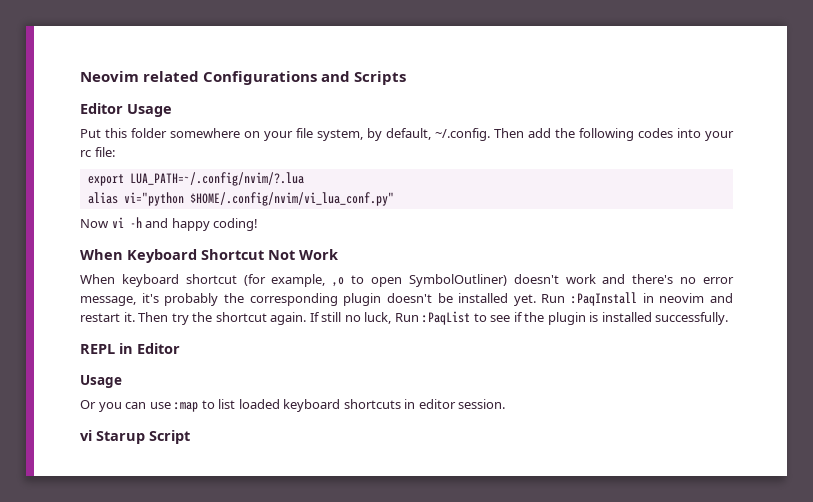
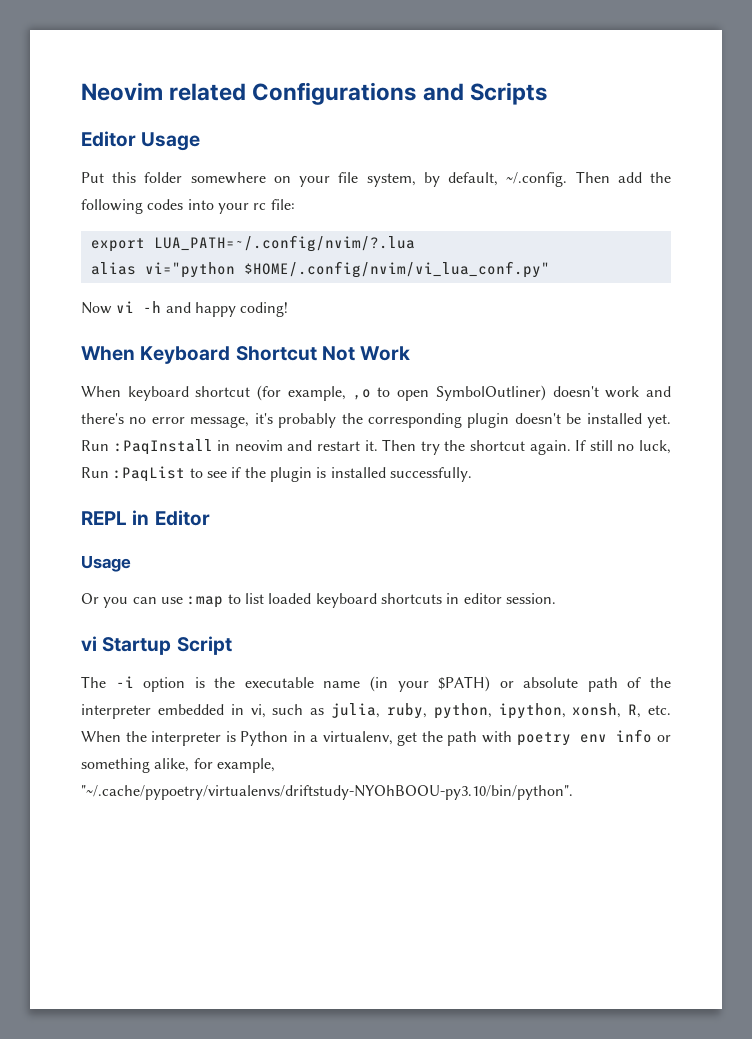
- vi Starup Script
+ vi Startup Script
+ The -i option is the executable name (in your $PATH) or absolute path of the interpreter embedded in vi, such as julia, ruby, python, ipython, xonsh, R, etc. When the interpreter is Python in a virtualenv, get the path with poetry env info or something alike, for example, "~/.cache/pypoetry/virtualenvs/driftstudy-NYOhBOOU-py3.10/bin/python".

